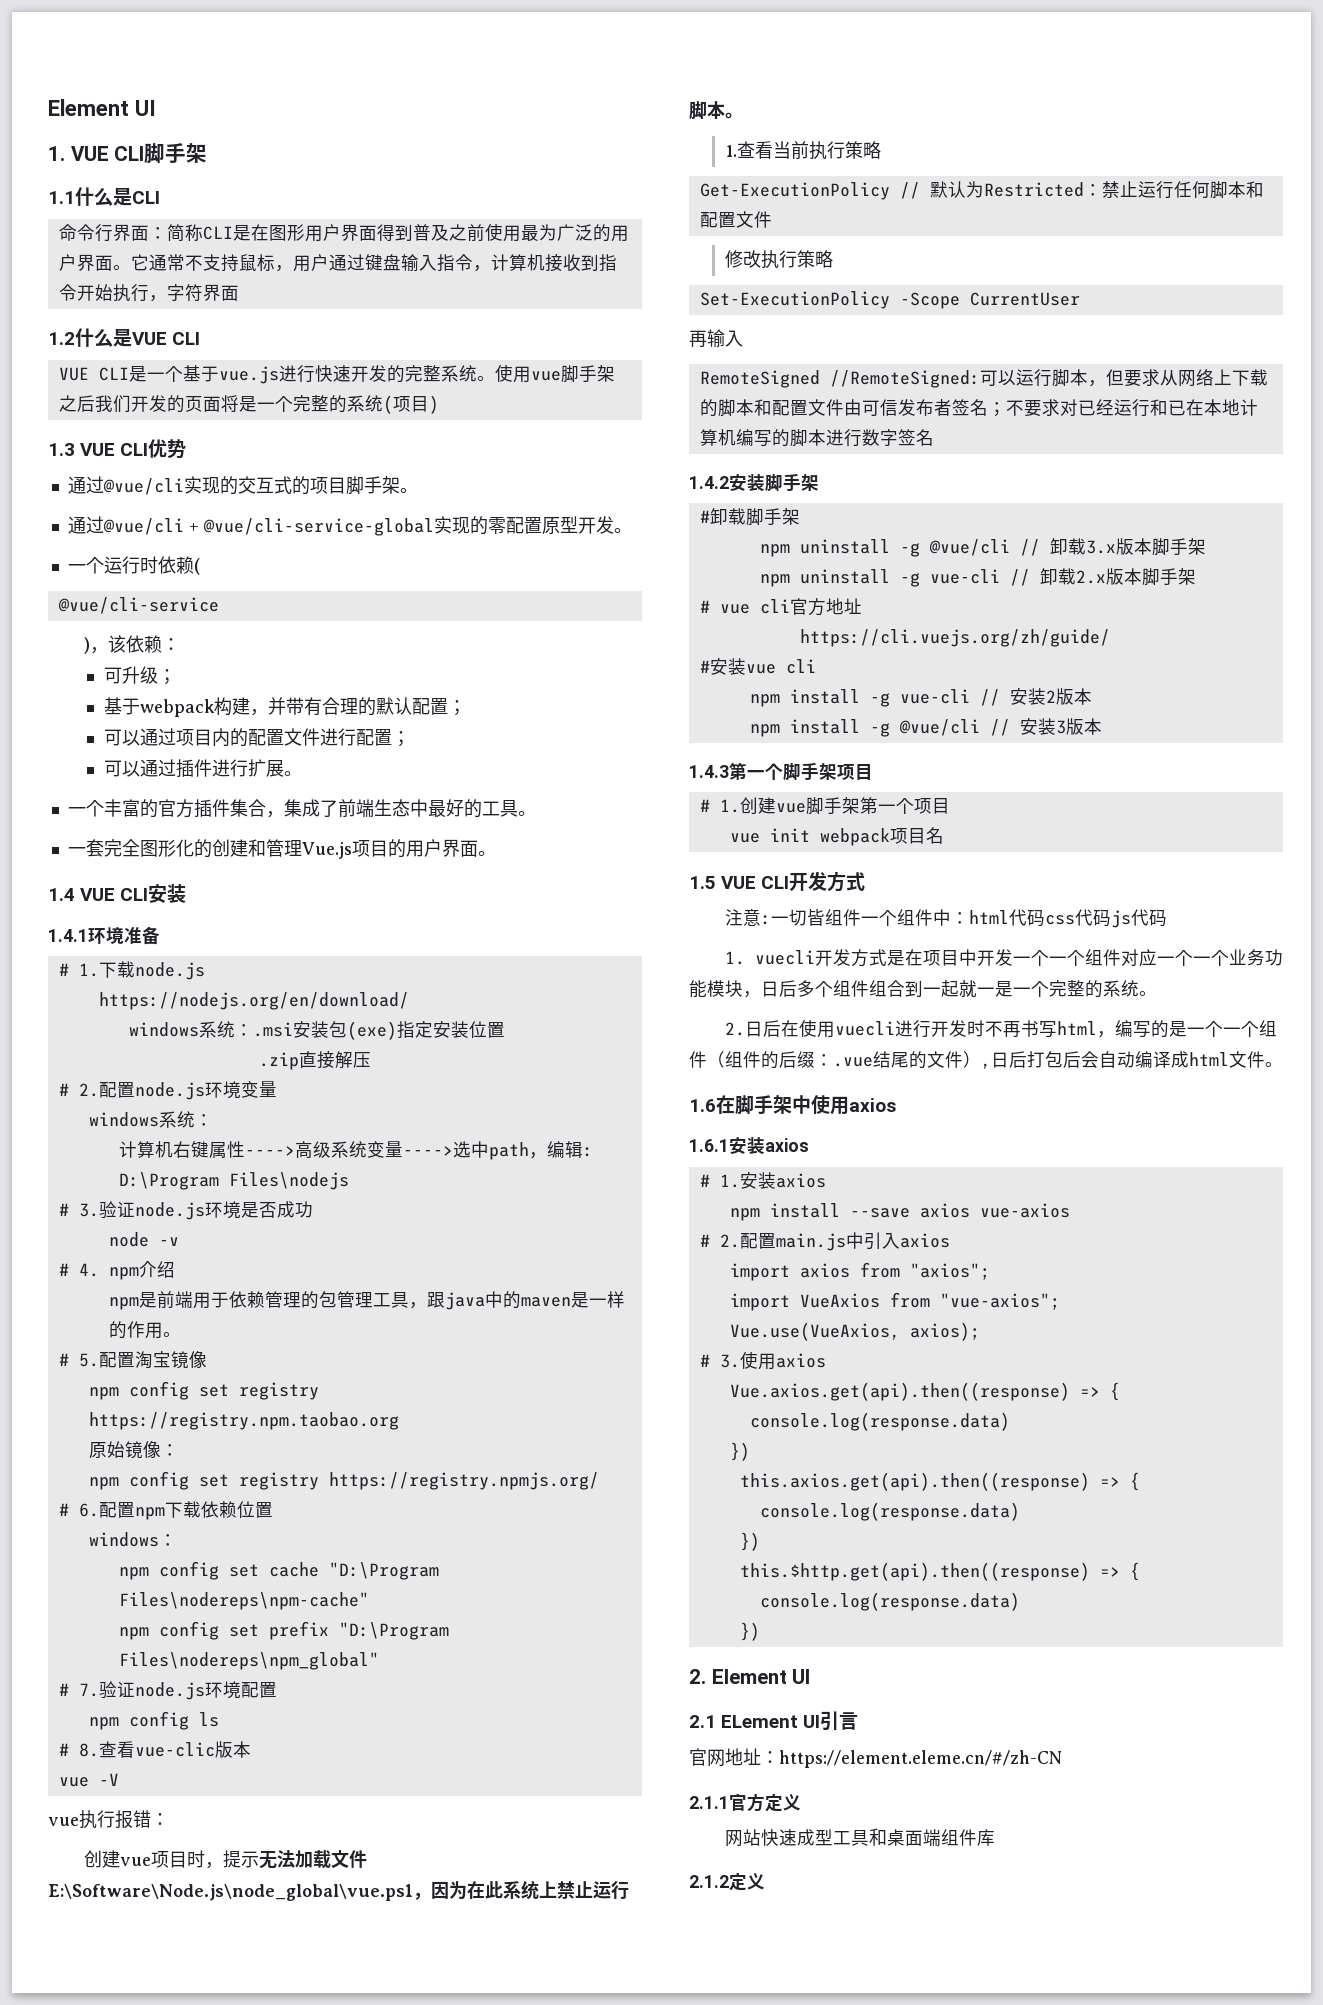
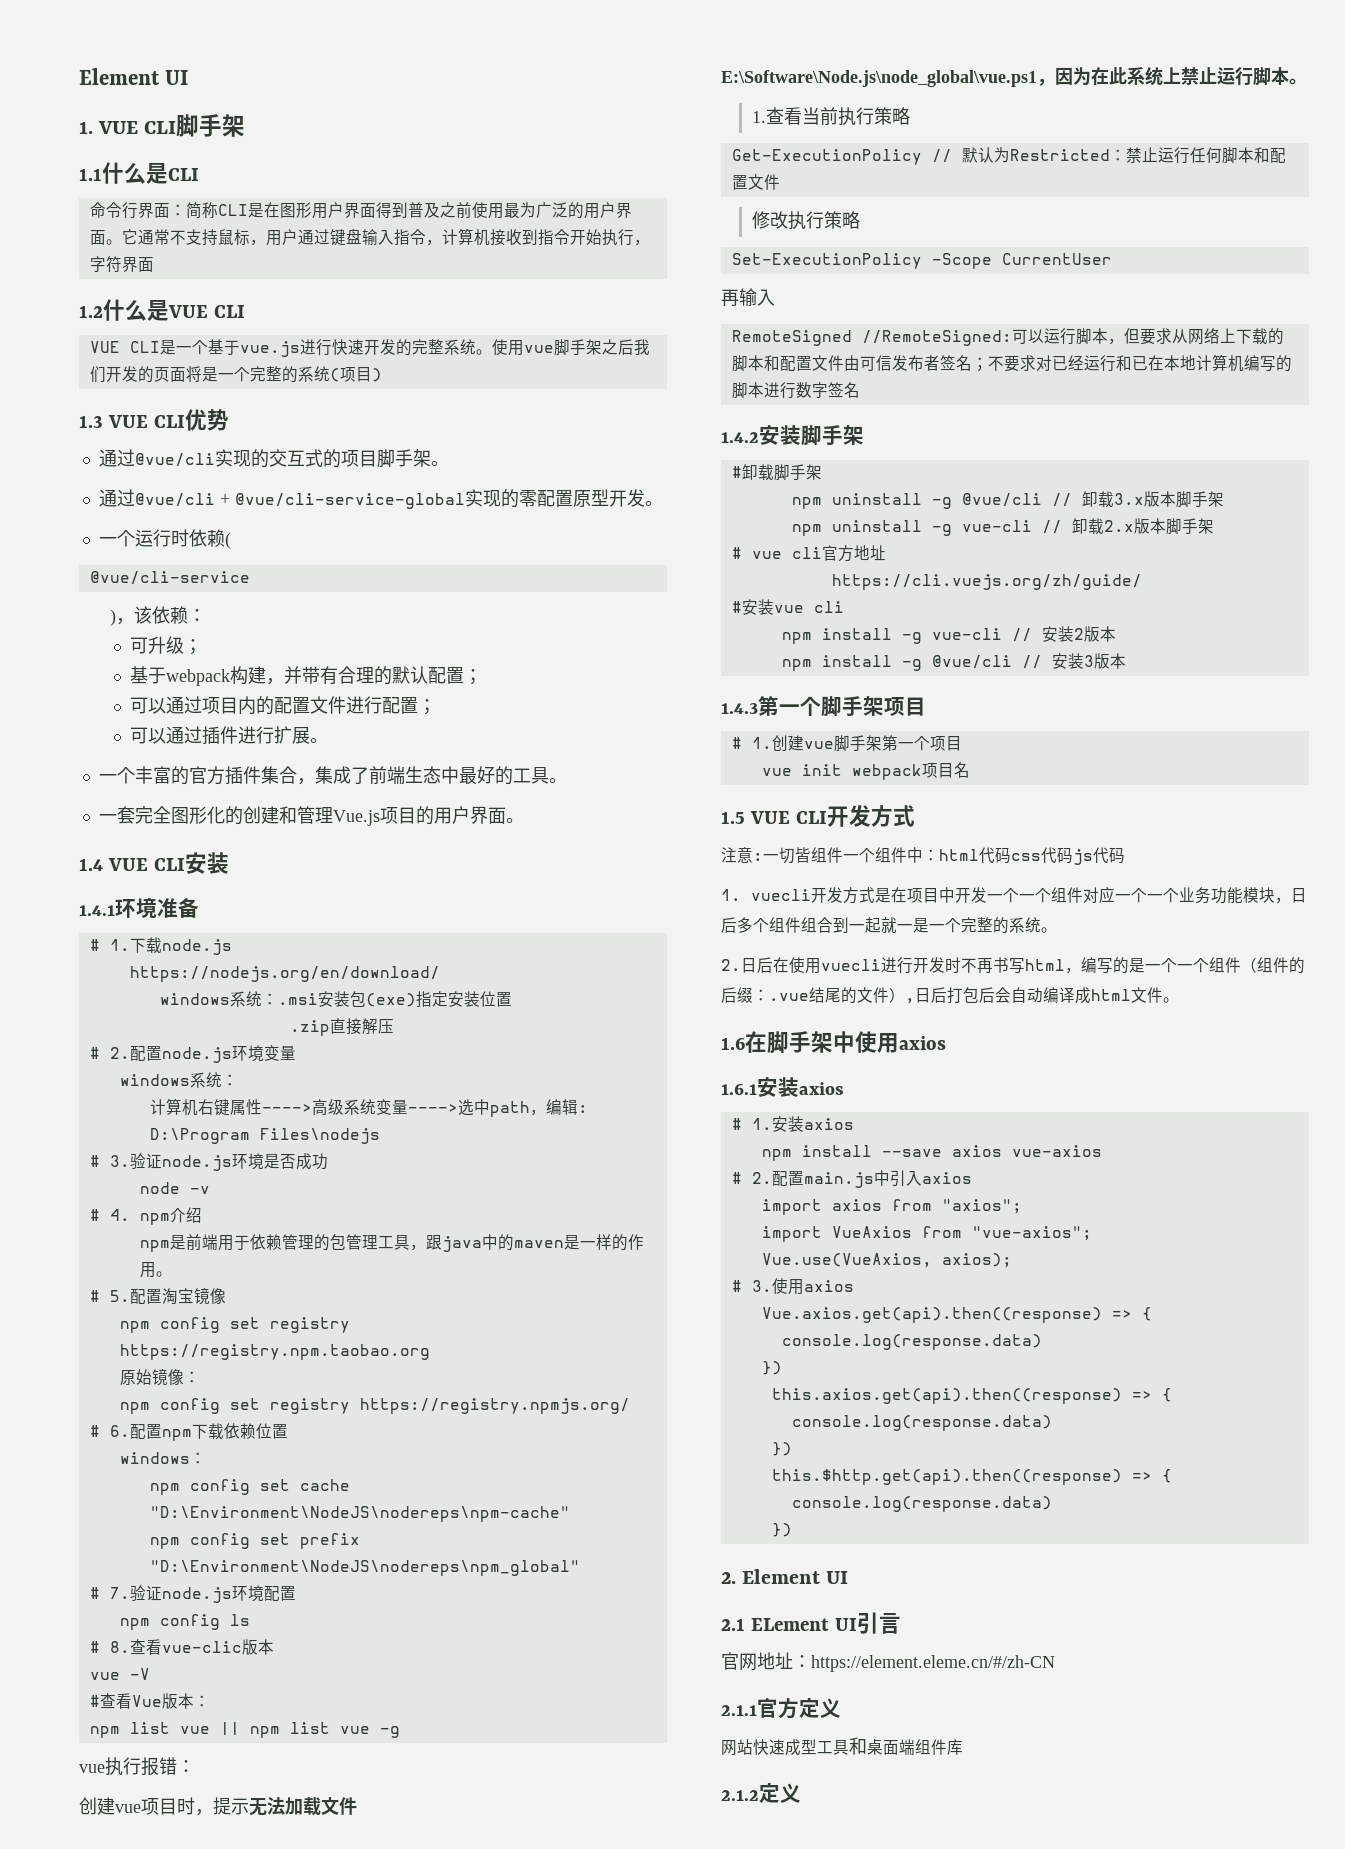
- npm config set cache "D:\Program Files\nodereps\npm-cache"
+ npm config set cache "D:\Environment\NodeJS\nodereps\npm-cache"
- npm config set prefix "D:\Program Files\nodereps\npm_global"
+ npm config set prefix "D:\Environment\NodeJS\nodereps\npm_global"
+ #查看Vue版本：
+ npm list vue || npm list vue -g

